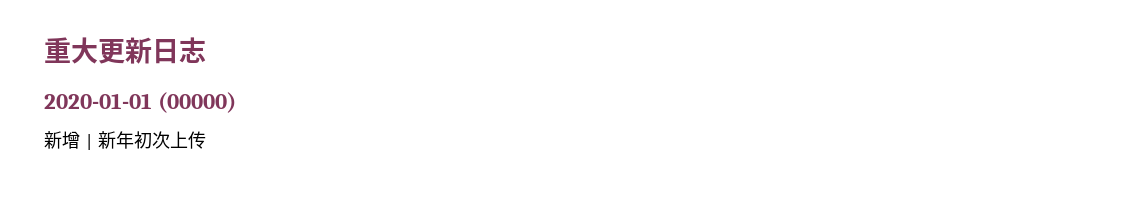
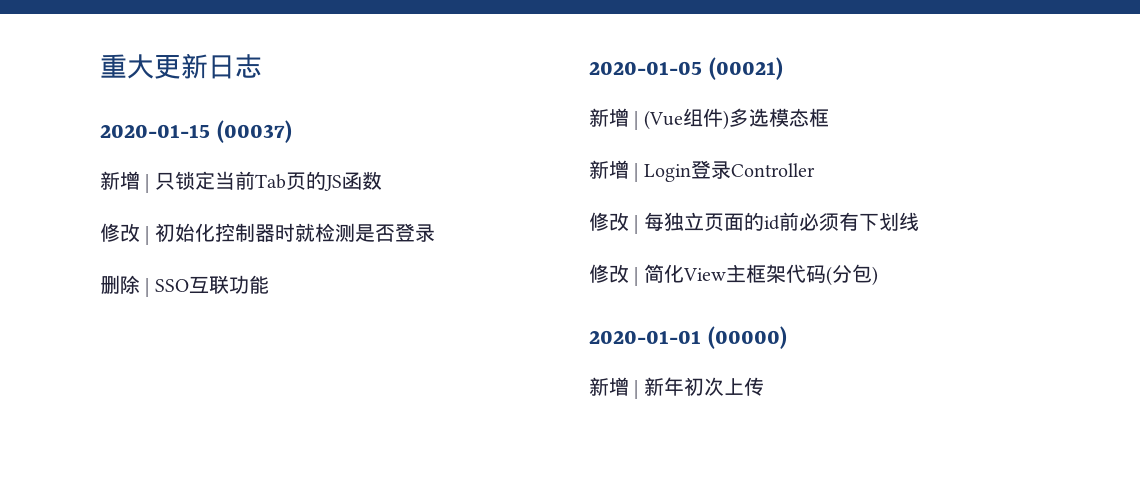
+ 2020-01-15 (00037)
+ 新增 | 只锁定当前Tab页的JS函数
+ 修改 | 初始化控制器时就检测是否登录
+ 删除 | SSO互联功能
+ 2020-01-05 (00021)
+ 新增 | (Vue组件)多选模态框
+ 新增 | Login登录Controller
+ 修改 | 每独立页面的id前必须有下划线
+ 修改 | 简化View主框架代码(分包)

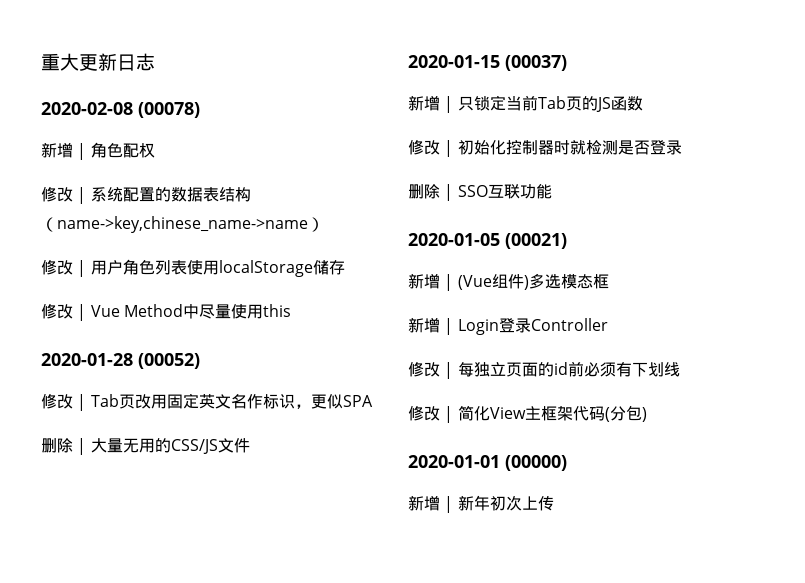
+ 2020-02-08 (00078)
+ 新增 | 角色配权
+ 修改 | 系统配置的数据表结构（name->key,chinese_name->name）
+ 修改 | 用户角色列表使用localStorage储存
+ 修改 | Vue Method中尽量使用this
+ 2020-01-28 (00052)
+ 修改 | Tab页改用固定英文名作标识，更似SPA
+ 删除 | 大量无用的CSS/JS文件

